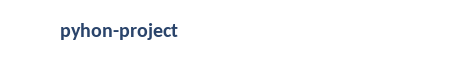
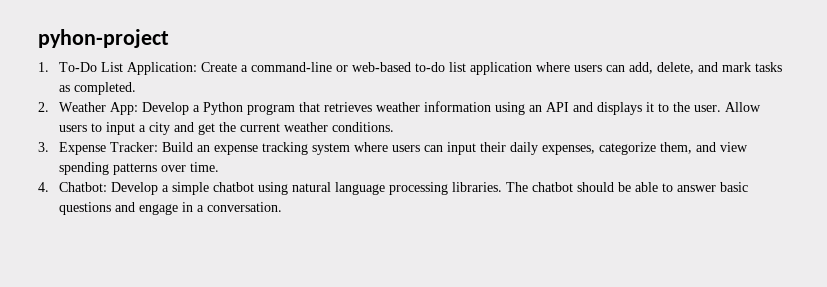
+ 1. To-Do List Application: Create a command-line or web-based to-do list application where users can add, delete, and mark tasks as completed.
+ 2. Weather App: Develop a Python program that retrieves weather information using an API and displays it to the user. Allow users to input a city and get the current weather conditions.
+ 3. Expense Tracker: Build an expense tracking system where users can input their daily expenses, categorize them, and view spending patterns over time.
+ 4. Chatbot: Develop a simple chatbot using natural language processing libraries. The chatbot should be able to answer basic questions and engage in a conversation.

